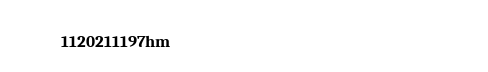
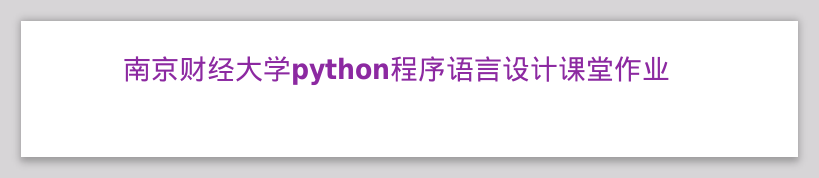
- 1120211197hm
+ 南京财经大学python程序语言设计课堂作业

